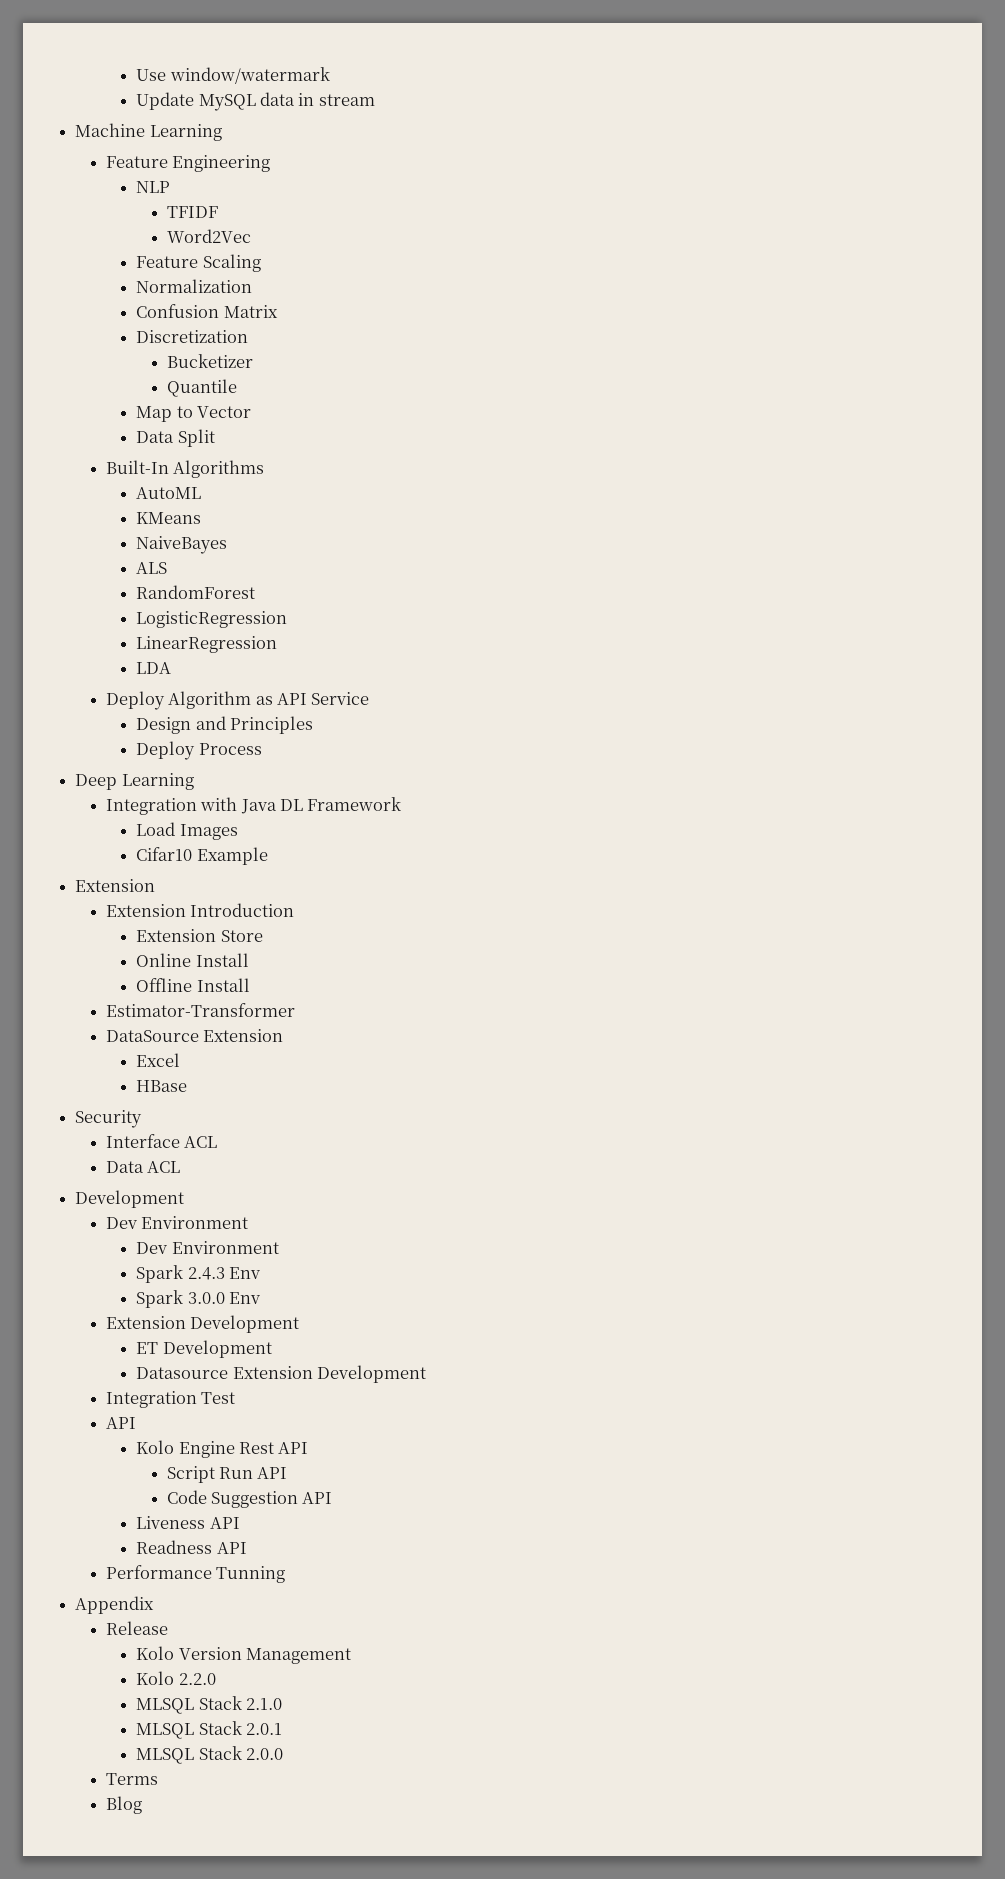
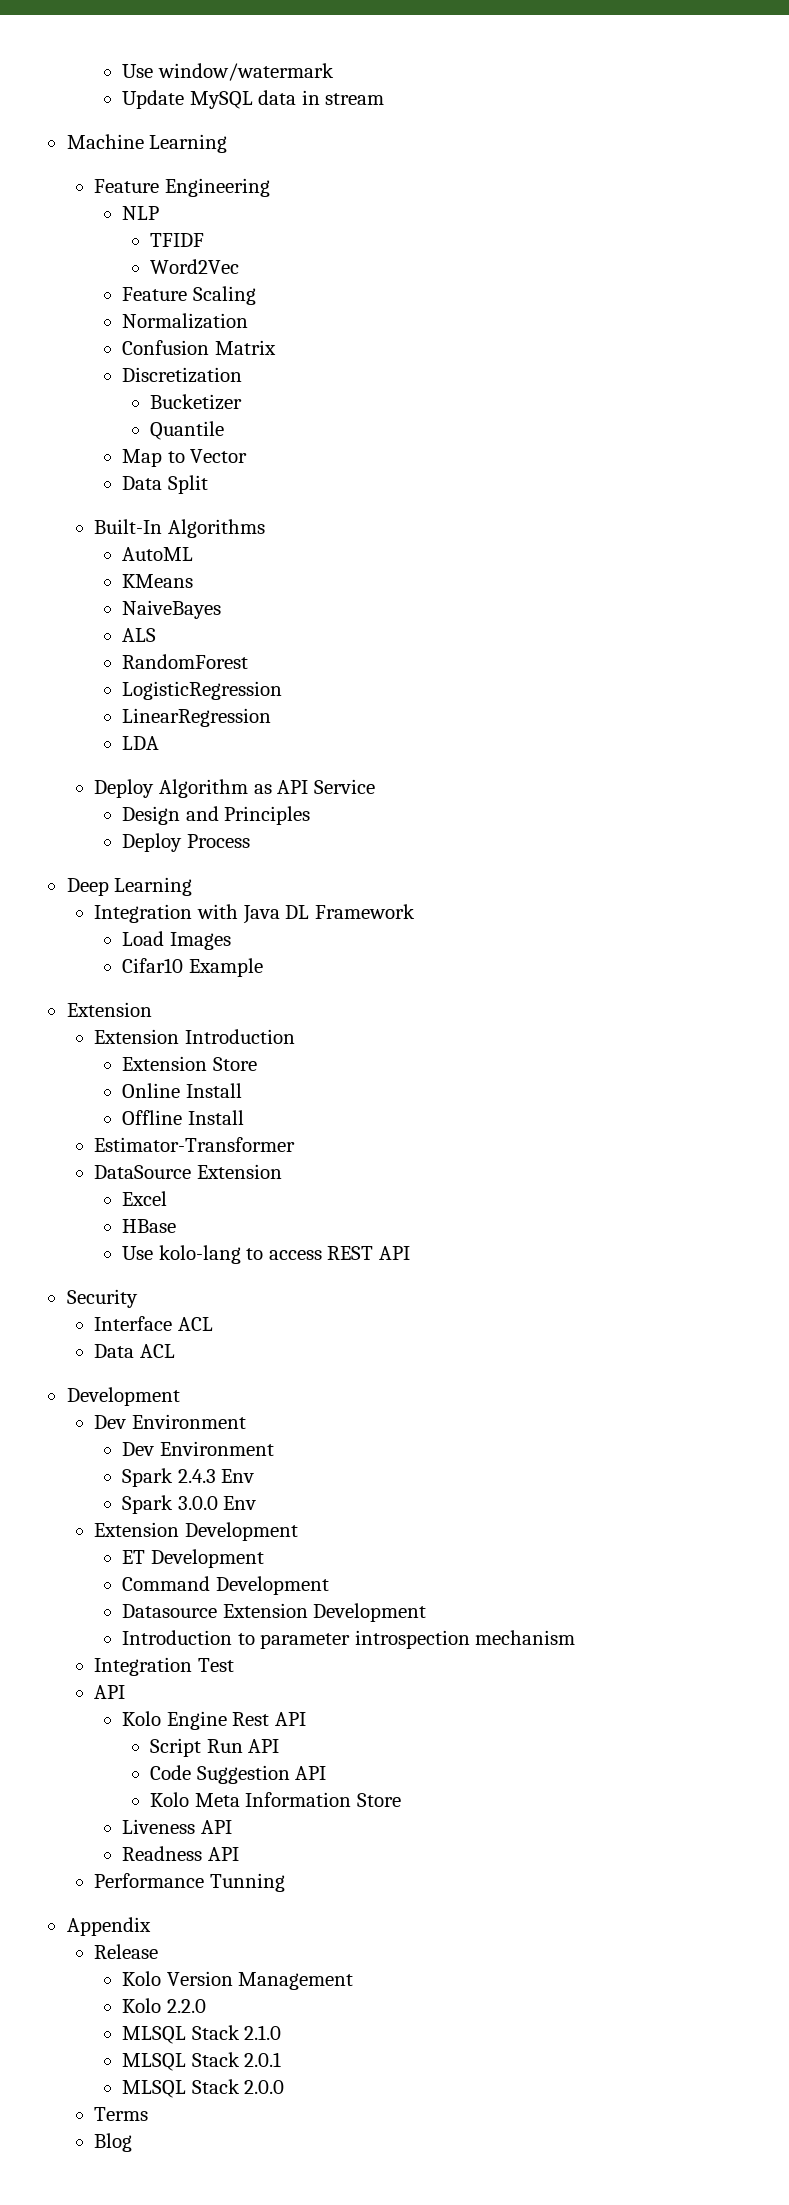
+ Use kolo-lang to access REST API
+ Command Development
+ Introduction to parameter introspection mechanism
+ Kolo Meta Information Store

